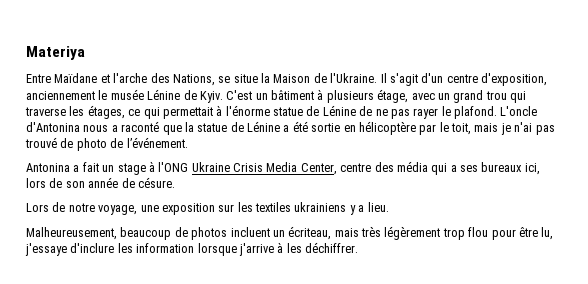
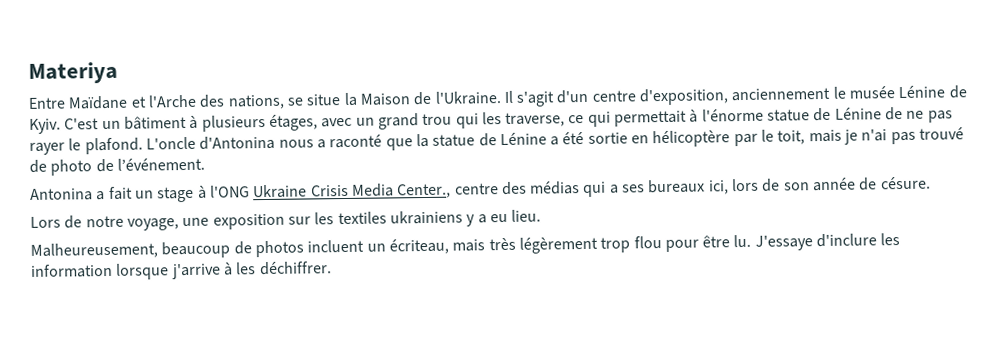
- Entre Maïdane et l'arche des Nations, se situe la Maison de l'Ukraine.
+ Entre Maïdane et l'Arche des nations, se situe la Maison de l'Ukraine.
- C'est un bâtiment à plusieurs étage, avec un grand trou qui traverse les étages, ce qui permettait à l'énorme statue de Lénine de ne pas rayer le plafond.
+ C'est un bâtiment à plusieurs étages, avec un grand trou qui les traverse, ce qui permettait à l'énorme statue de Lénine de ne pas rayer le plafond.
- Antonina a fait un stage à l'ONG Ukraine Crisis Media Center, centre des média qui a ses bureaux ici, lors de son année de césure.
+ Antonina a fait un stage à l'ONG Ukraine Crisis Media Center., centre des médias qui a ses bureaux ici, lors de son année de césure.
- Lors de notre voyage, une exposition sur les textiles ukrainiens y a lieu.
+ Lors de notre voyage, une exposition sur les textiles ukrainiens y a eu lieu.
- Malheureusement, beaucoup de photos incluent un écriteau, mais très légèrement trop flou pour être lu, j'essaye d'inclure les information lorsque j'arrive à les déchiffrer.
+ Malheureusement, beaucoup de photos incluent un écriteau, mais très légèrement trop flou pour être lu. J'essaye d'inclure les information lorsque j'arrive à les déchiffrer.

